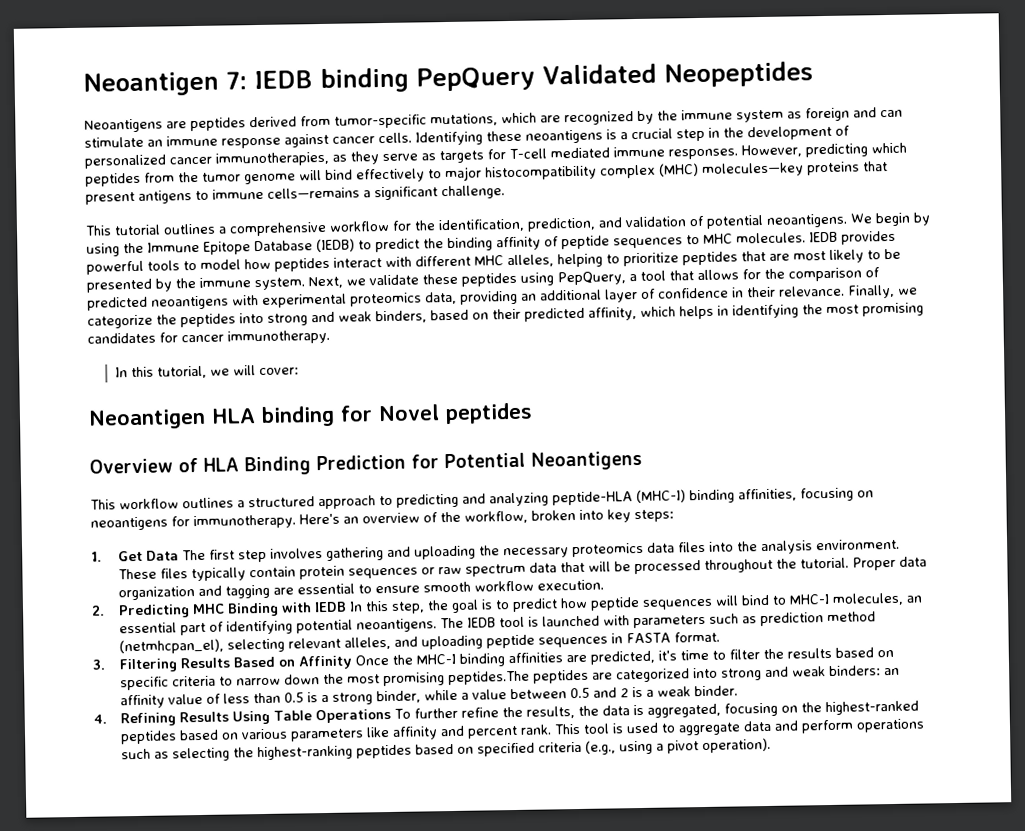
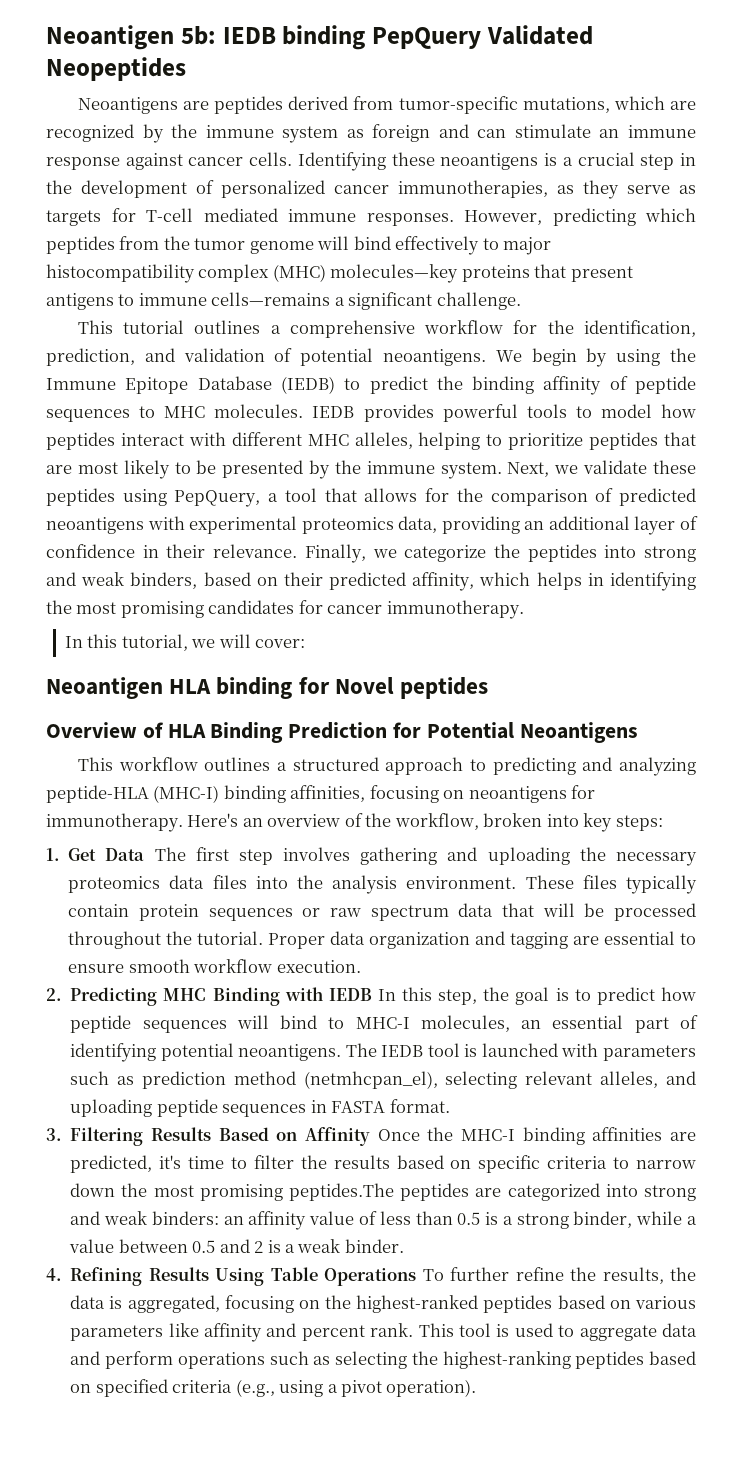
- Neoantigen 7: IEDB binding PepQuery Validated Neopeptides
+ Neoantigen 5b: IEDB binding PepQuery Validated Neopeptides

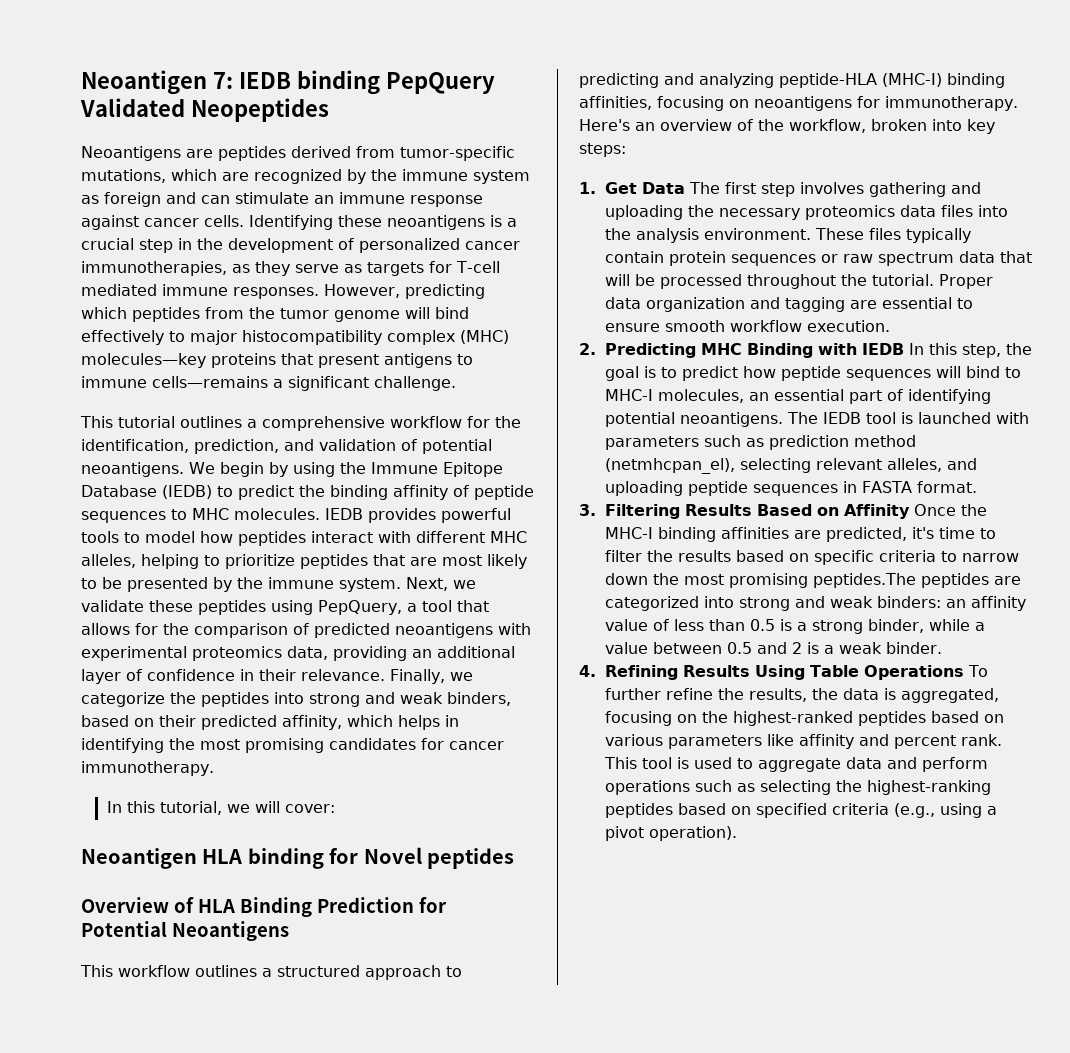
- Neoantigen 5b: IEDB binding PepQuery Validated Neopeptides
+ Neoantigen 7: IEDB binding PepQuery Validated Neopeptides

